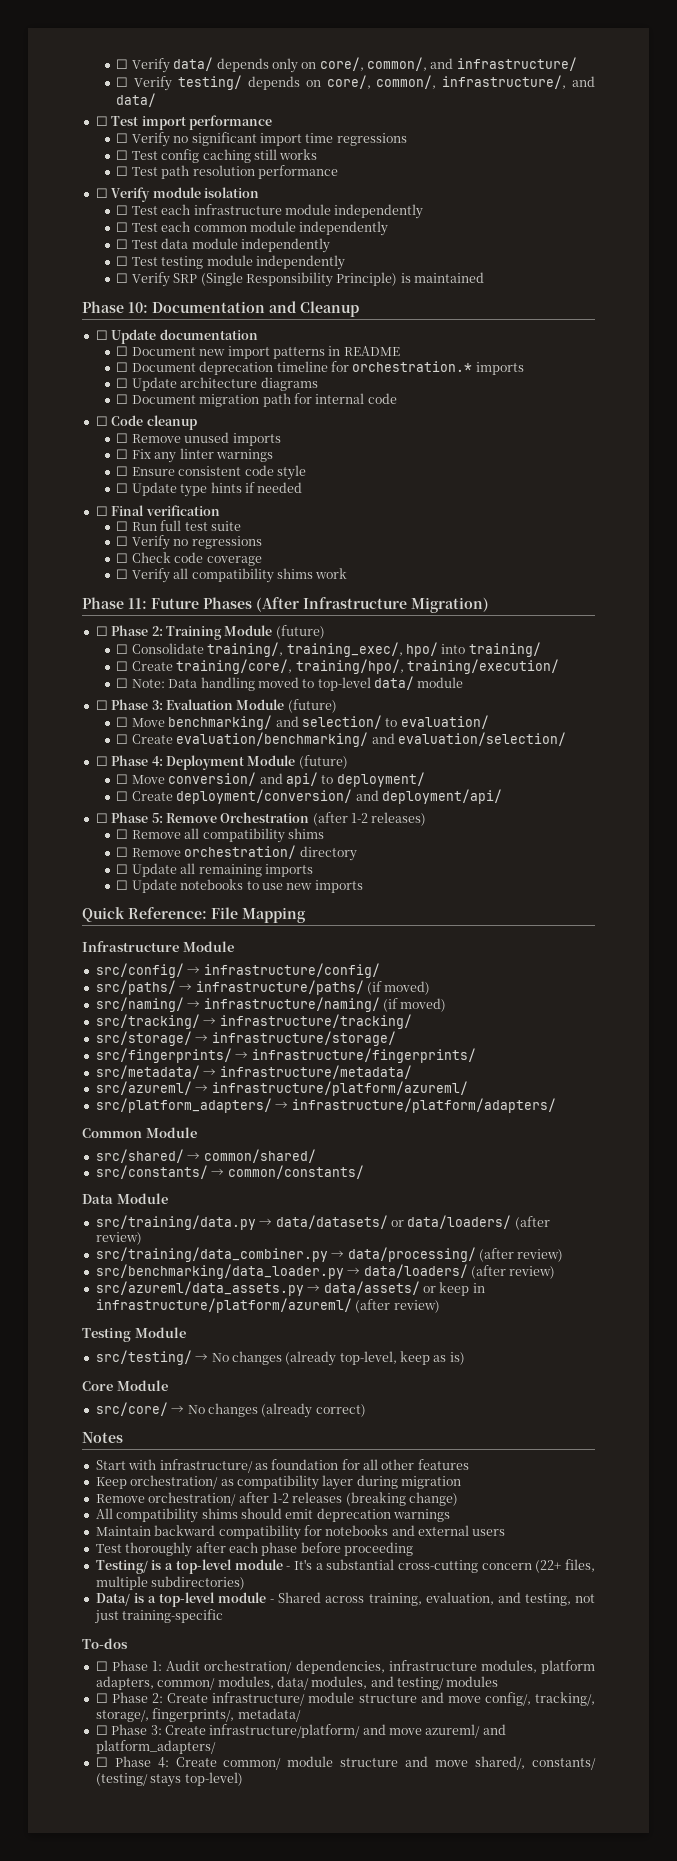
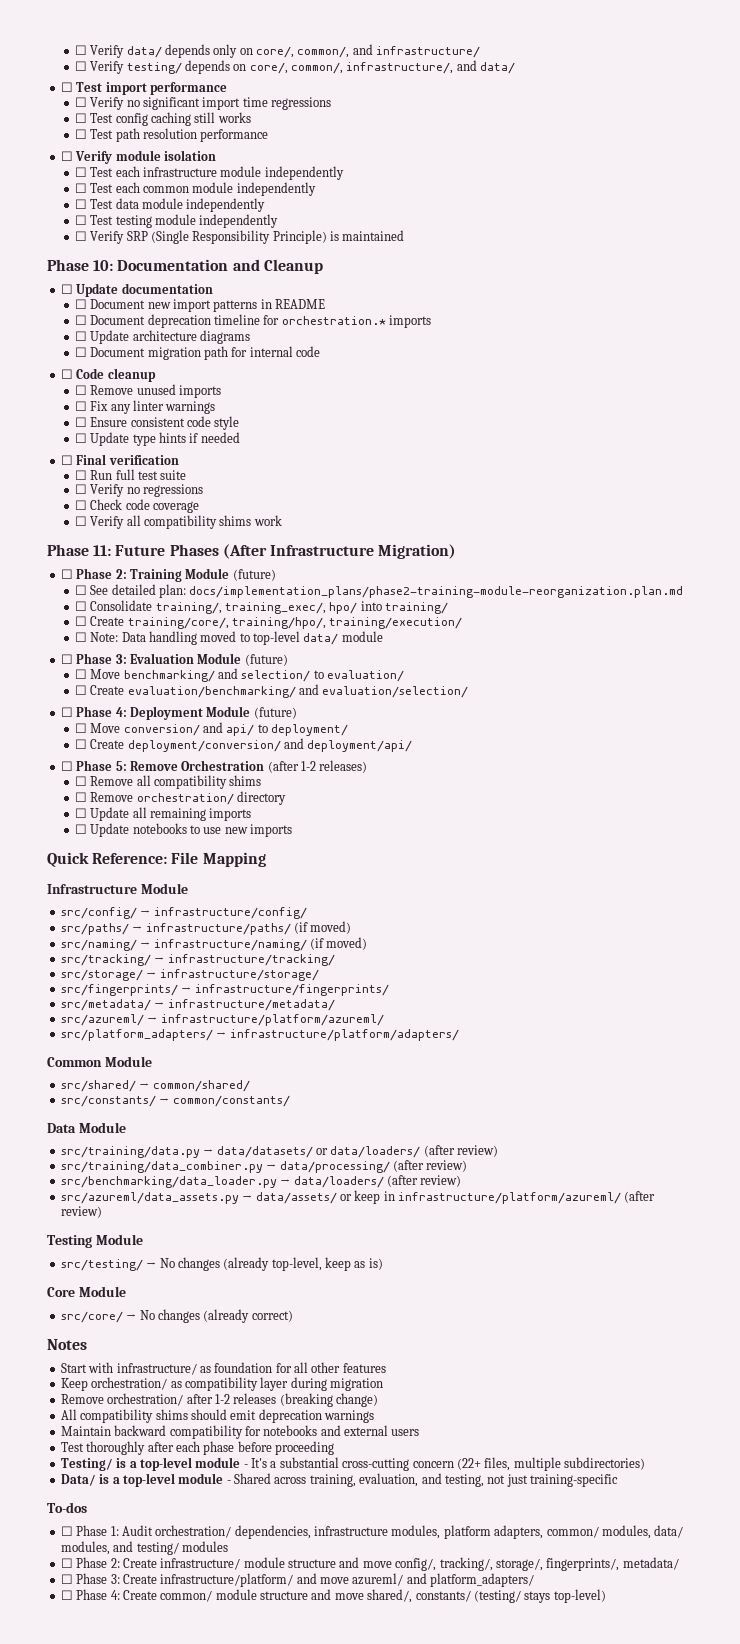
+ ☐ See detailed plan: docs/implementation_plans/phase2-training-module-reorganization.plan.md

